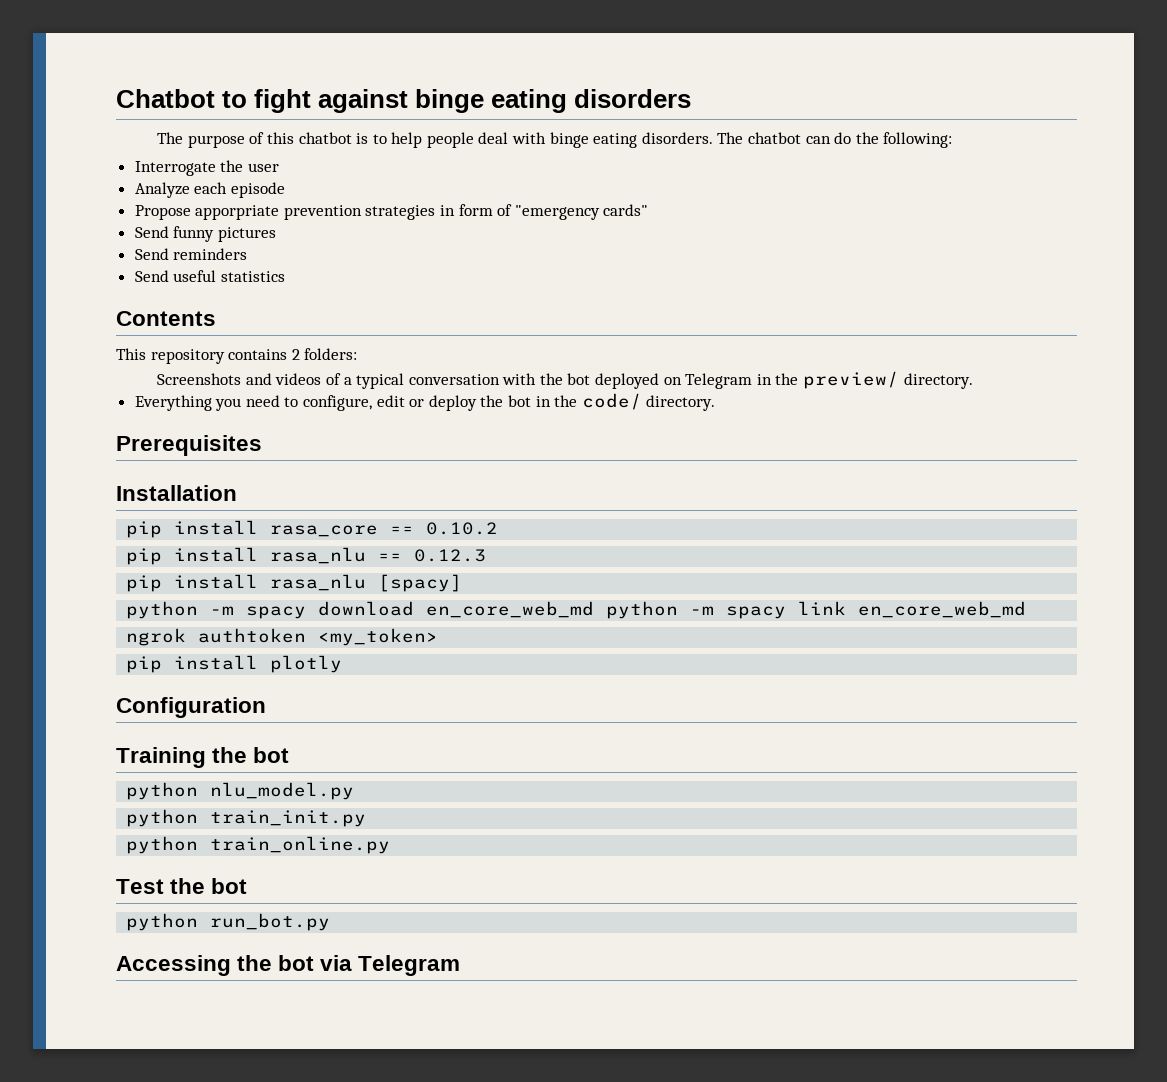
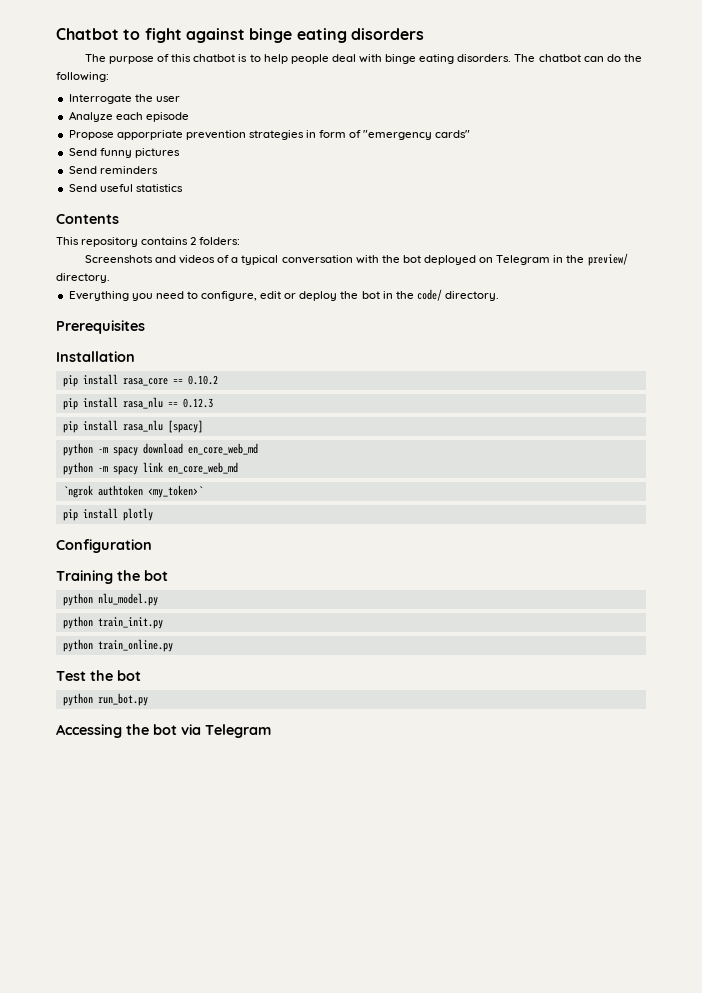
- python -m spacy download en_core_web_md python -m spacy link en_core_web_md
+ python -m spacy download en_core_web_md
+ python -m spacy link en_core_web_md
- ngrok authtoken <my_token>
+ `ngrok authtoken <my_token>`

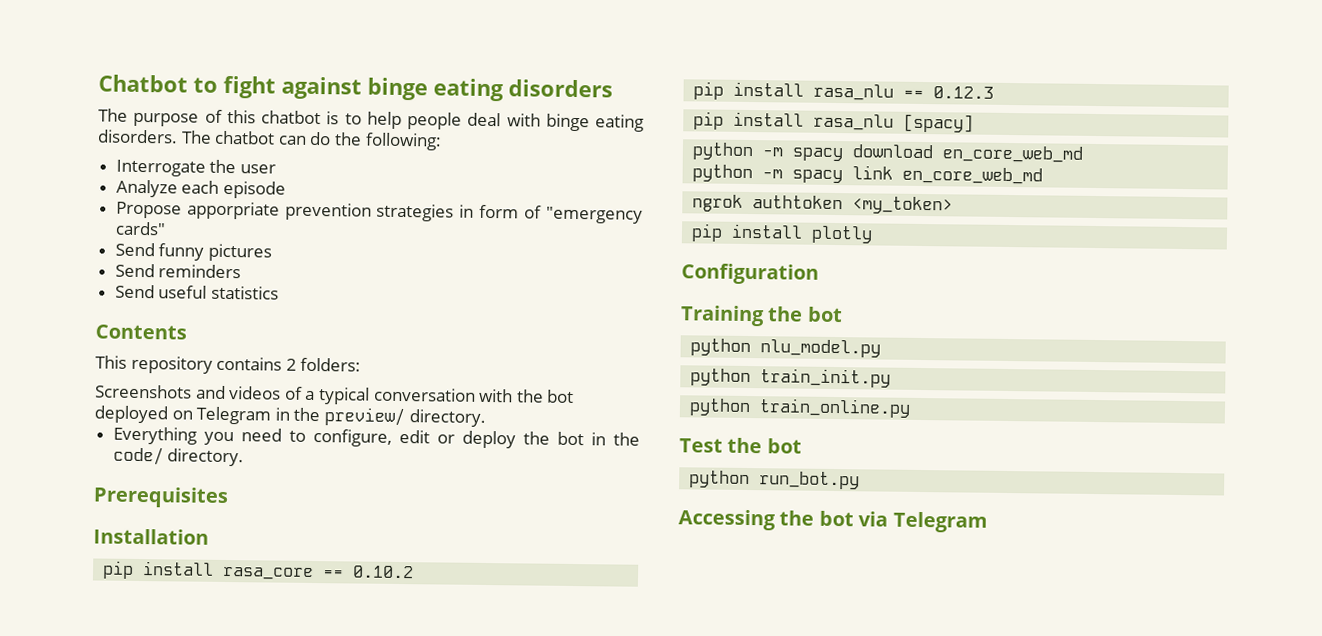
- `ngrok authtoken <my_token>`
+ ngrok authtoken <my_token>

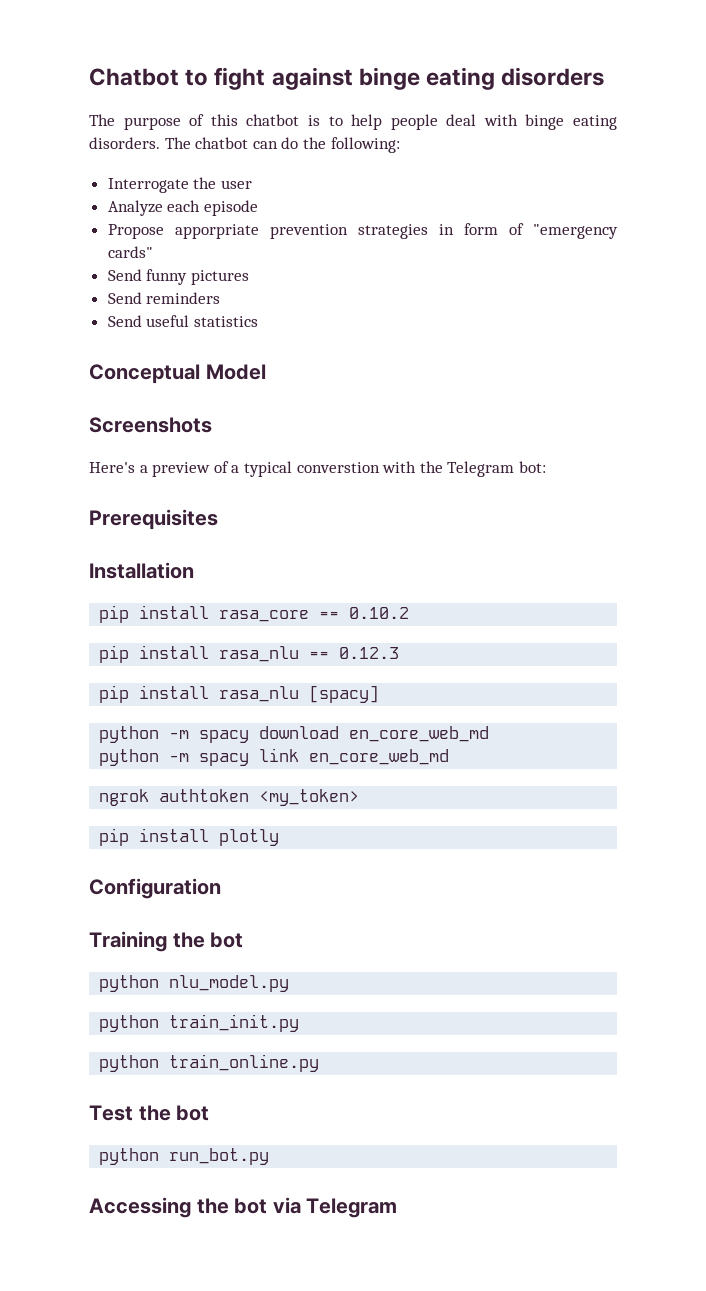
- Contents
- This repository contains 2 folders:
- Screenshots and videos of a typical conversation with the bot deployed on Telegram in the preview/ directory.
- Everything you need to configure, edit or deploy the bot in the code/ directory.
+ Conceptual Model
+ Screenshots
+ Here's a preview of a typical converstion with the Telegram bot:

